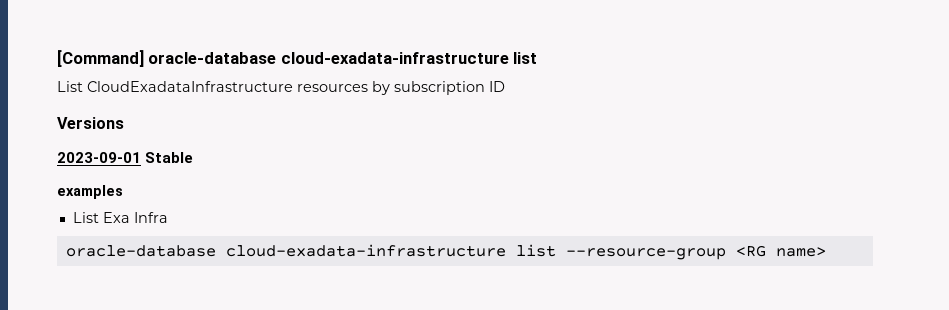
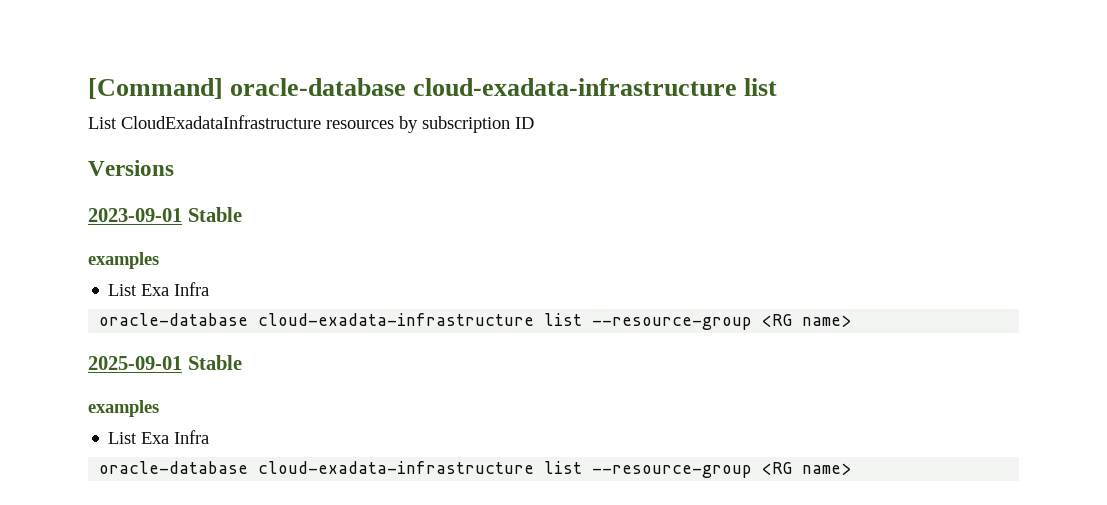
+ 2025-09-01 Stable
+ examples
+ List Exa Infra
+ oracle-database cloud-exadata-infrastructure list --resource-group <RG name>

